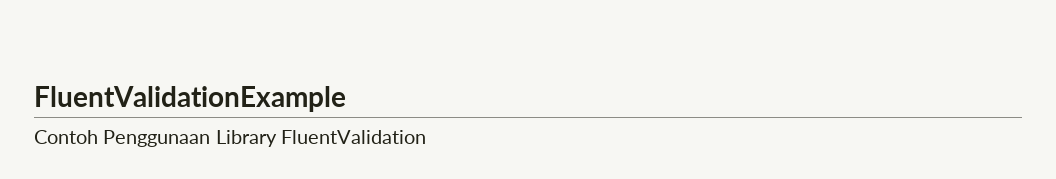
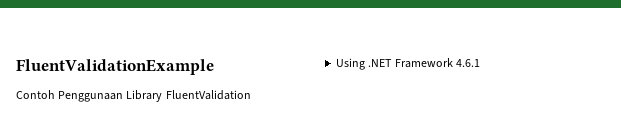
+ Using .NET Framework 4.6.1

